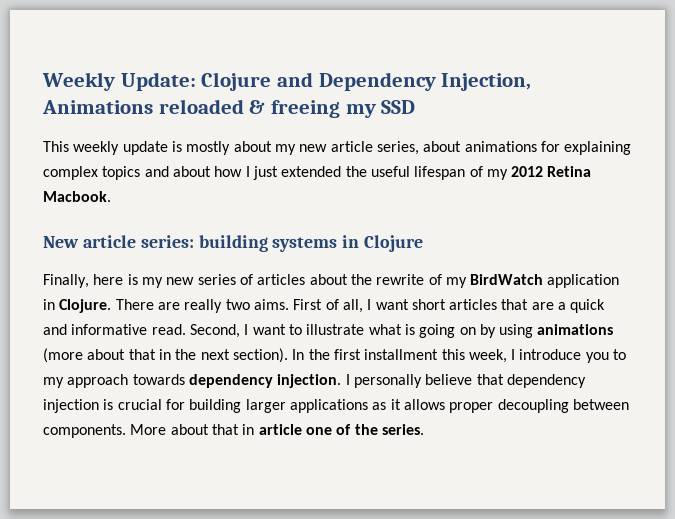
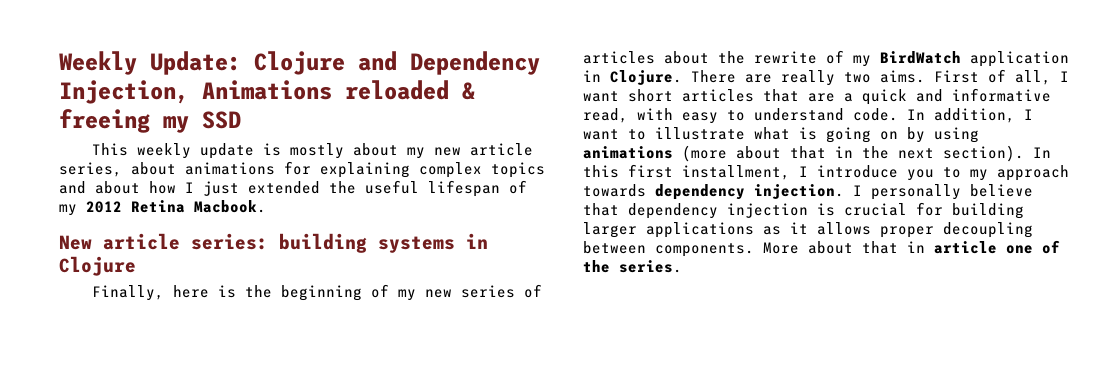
- Finally, here is my new series of articles about the rewrite of my BirdWatch application in Clojure.
+ Finally, here is the beginning of my new series of articles about the rewrite of my BirdWatch application in Clojure.
- First of all, I want short articles that are a quick and informative read. Second, I want to illustrate what is going on by using animations (more about that in the next section).
+ First of all, I want short articles that are a quick and informative read, with easy to understand code. In addition, I want to illustrate what is going on by using animations (more about that in the next section).
- In the first installment this week, I introduce you to my approach towards dependency injection.
+ In this first installment, I introduce you to my approach towards dependency injection.

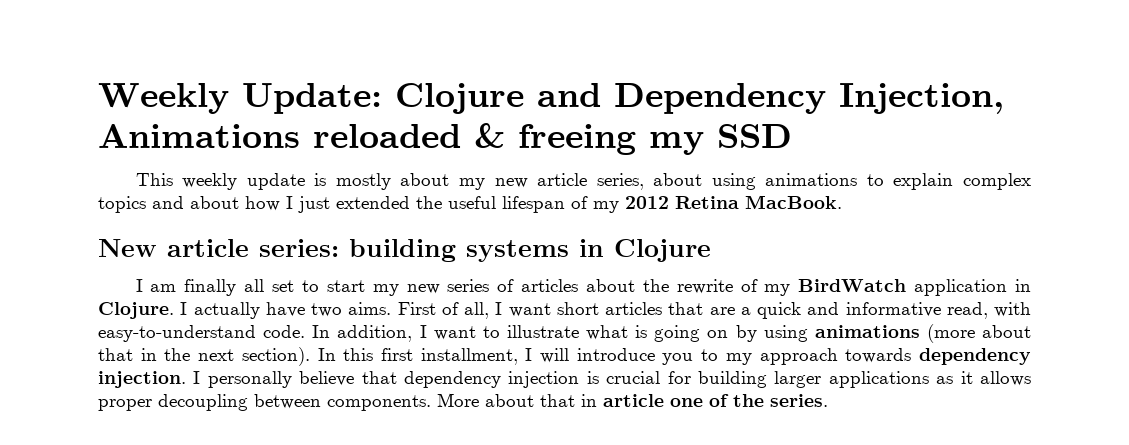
- This weekly update is mostly about my new article series, about animations for explaining complex topics and about how I just extended the useful lifespan of my 2012 Retina Macbook.
+ This weekly update is mostly about my new article series, about using animations to explain complex topics and about how I just extended the useful lifespan of my 2012 Retina MacBook.
- Finally, here is the beginning of my new series of articles about the rewrite of my BirdWatch application in Clojure.
+ I am finally all set to start my new series of articles about the rewrite of my BirdWatch application in Clojure.
- There are really two aims.
+ I actually have two aims.
- First of all, I want short articles that are a quick and informative read, with easy to understand code.
+ First of all, I want short articles that are a quick and informative read, with easy-to-understand code.
- In this first installment, I introduce you to my approach towards dependency injection.
+ In this first installment, I will introduce you to my approach towards dependency injection.

